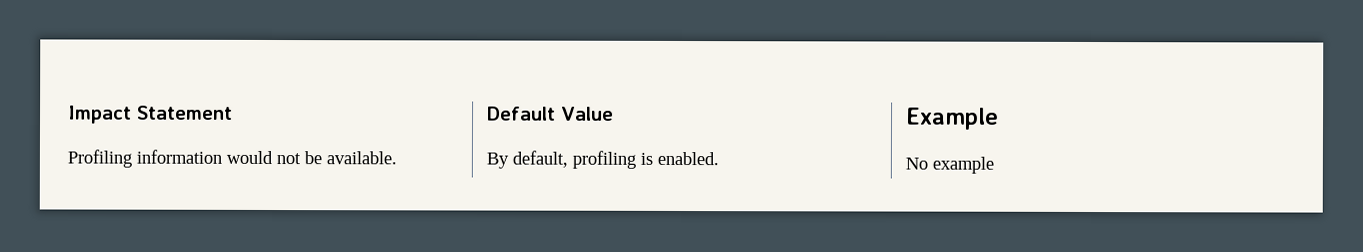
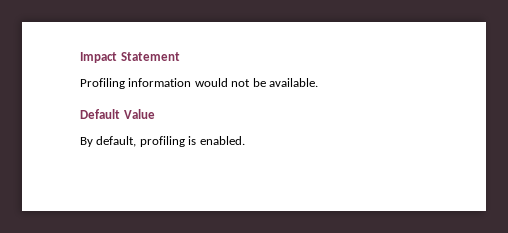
- Example
- No example

